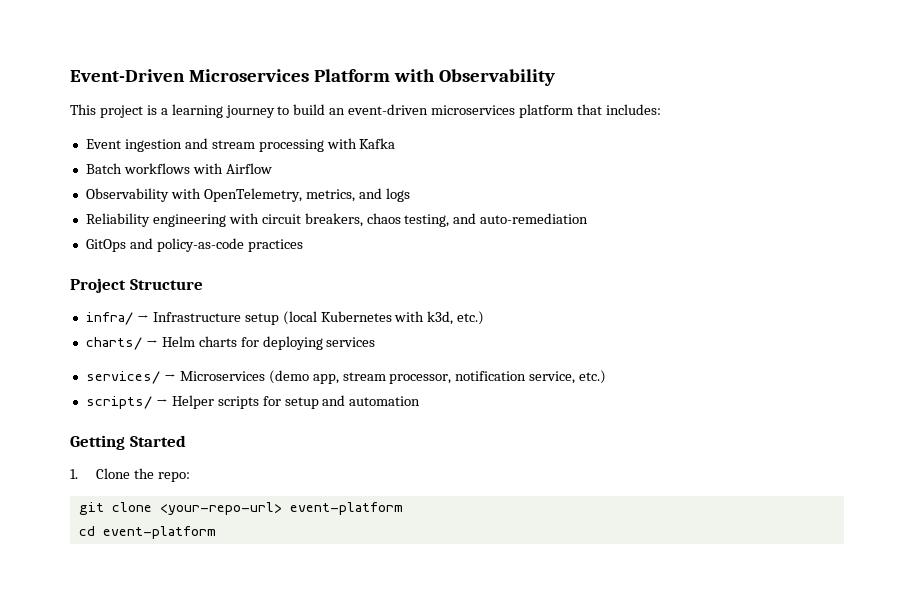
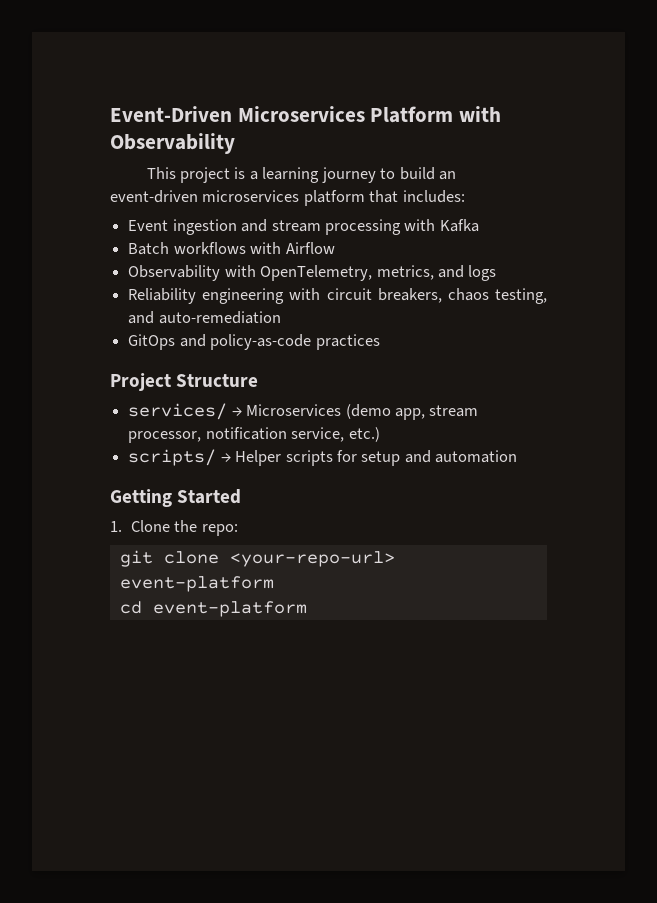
- infra/ → Infrastructure setup (local Kubernetes with k3d, etc.)
- charts/ → Helm charts for deploying services

